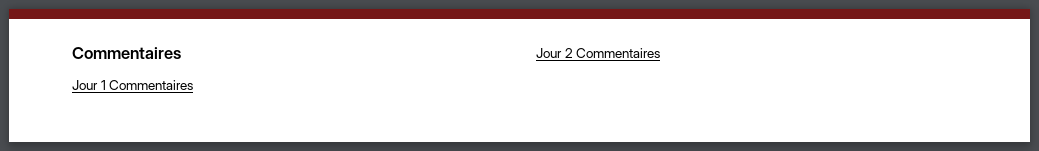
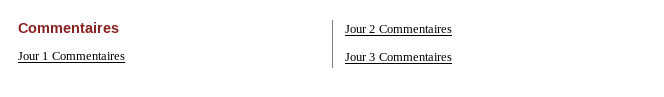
+ Jour 3 Commentaires

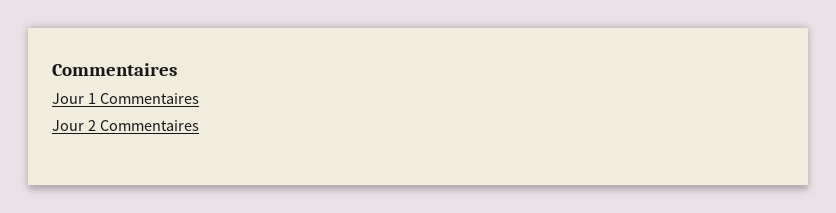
- Jour 3 Commentaires

